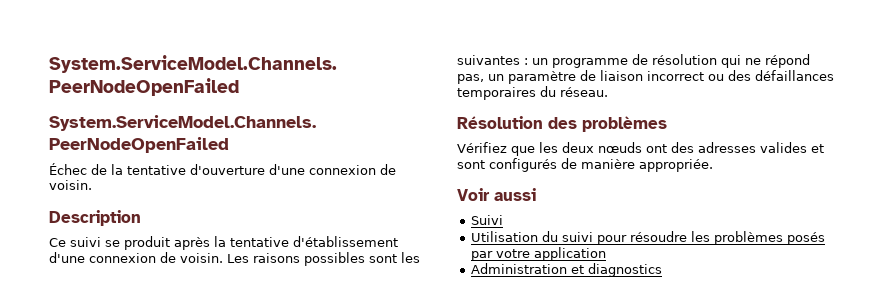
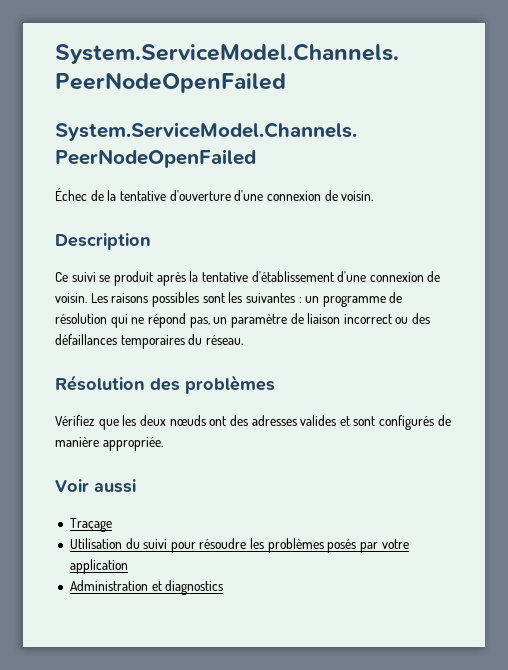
- Suivi
+ Traçage

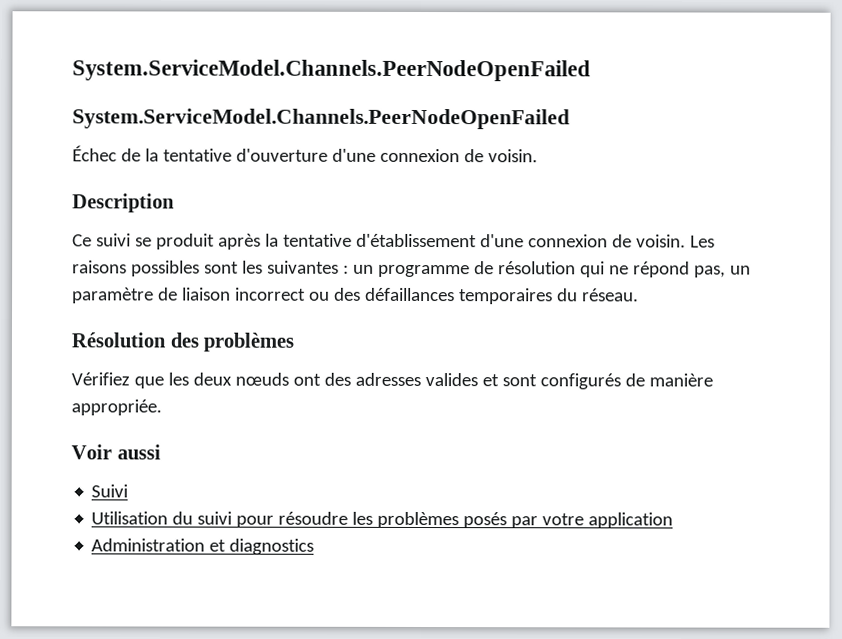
- Traçage
+ Suivi

